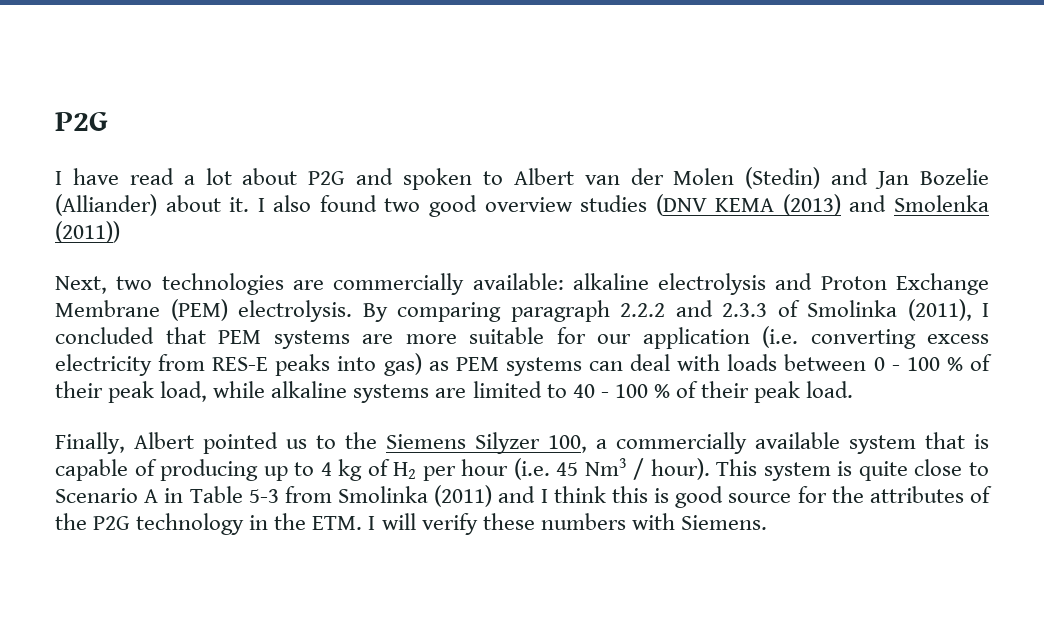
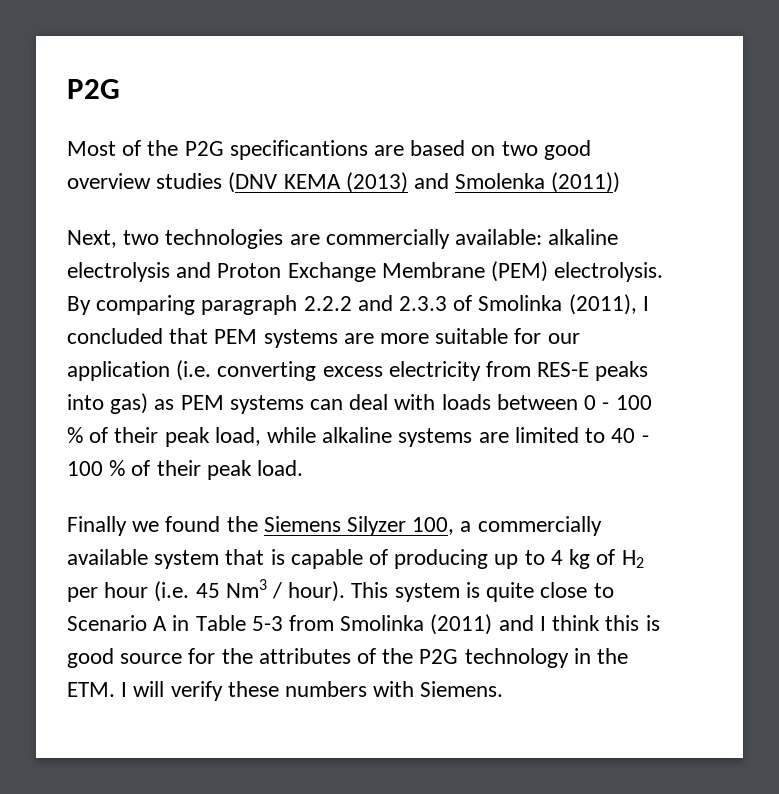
- I have read a lot about P2G and spoken to Albert van der Molen (Stedin) and Jan Bozelie (Alliander) about it. I also found two good overview studies (DNV KEMA (2013) and Smolenka (2011))
+ Most of the P2G specificantions are based on two good overview studies (DNV KEMA (2013) and Smolenka (2011))
- Finally, Albert pointed us to the Siemens Silyzer 100, a commercially available system that is capable of producing up to 4 kg of H2 per hour (i.e. 45 Nm3 / hour).
+ Finally we found the Siemens Silyzer 100, a commercially available system that is capable of producing up to 4 kg of H2 per hour (i.e. 45 Nm3 / hour).

